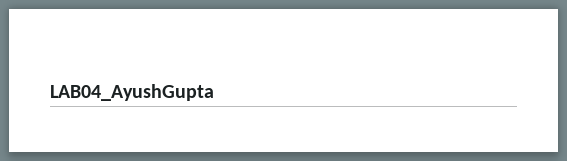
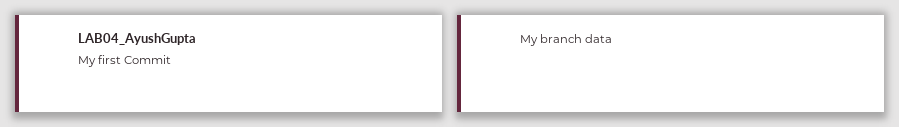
+ My first Commit
+ My branch data

